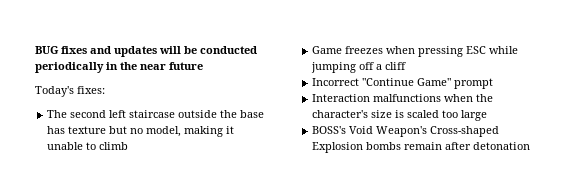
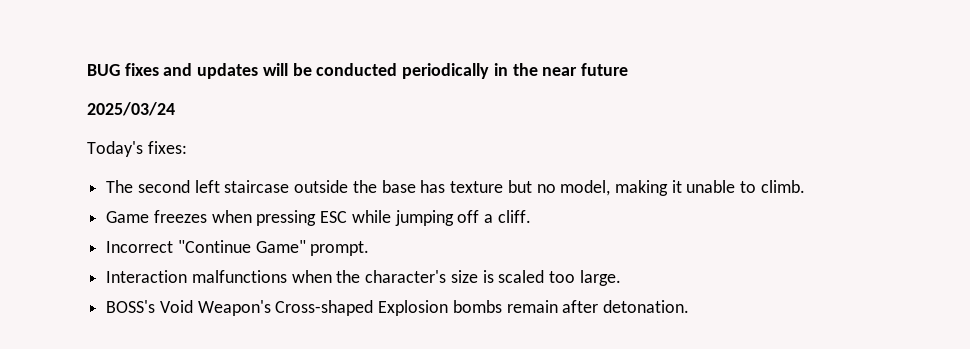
+ 2025/03/24
- The second left staircase outside the base has texture but no model, making it unable to climb
+ The second left staircase outside the base has texture but no model, making it unable to climb.
- Game freezes when pressing ESC while jumping off a cliff
+ Game freezes when pressing ESC while jumping off a cliff.
- Incorrect "Continue Game" prompt
+ Incorrect "Continue Game" prompt.
- Interaction malfunctions when the character's size is scaled too large
+ Interaction malfunctions when the character's size is scaled too large.
- BOSS's Void Weapon's Cross-shaped Explosion bombs remain after detonation
+ BOSS's Void Weapon's Cross-shaped Explosion bombs remain after detonation.

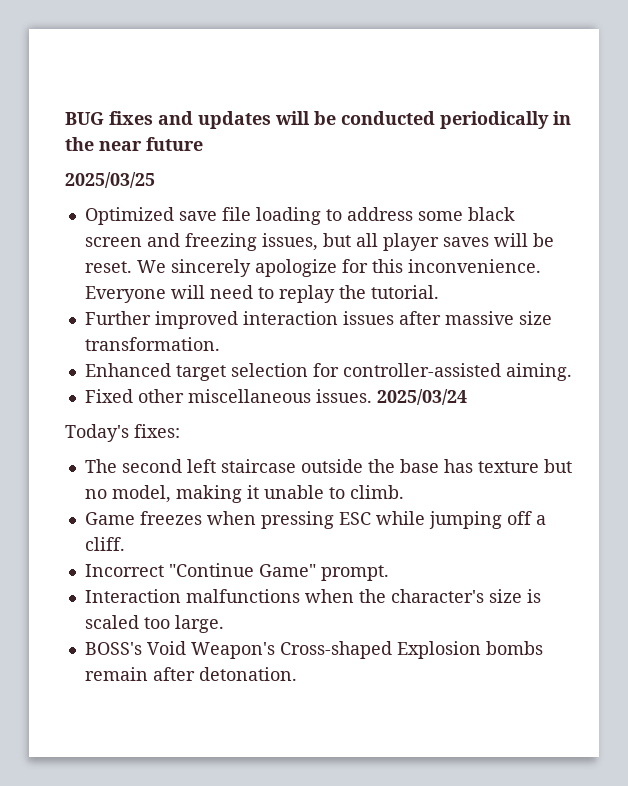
+ 2025/03/25
+ Optimized save file loading to address some black screen and freezing issues, but all player saves will be reset. We sincerely apologize for this inconvenience. Everyone will need to replay the tutorial.
+ Further improved interaction issues after massive size transformation.
+ Enhanced target selection for controller-assisted aiming.
+ Fixed other miscellaneous issues.

